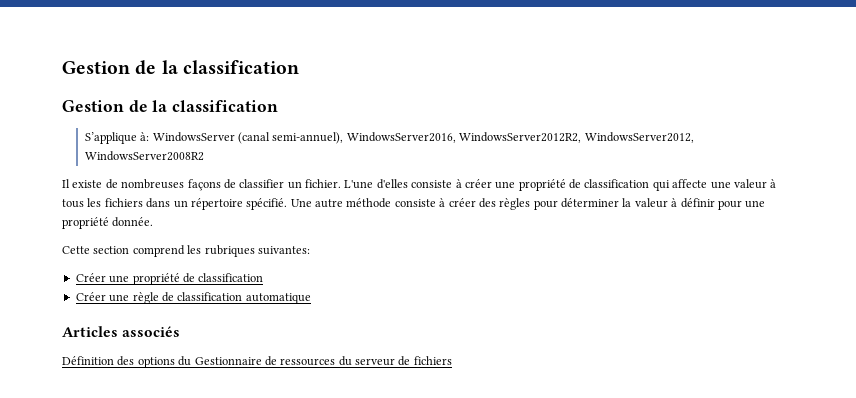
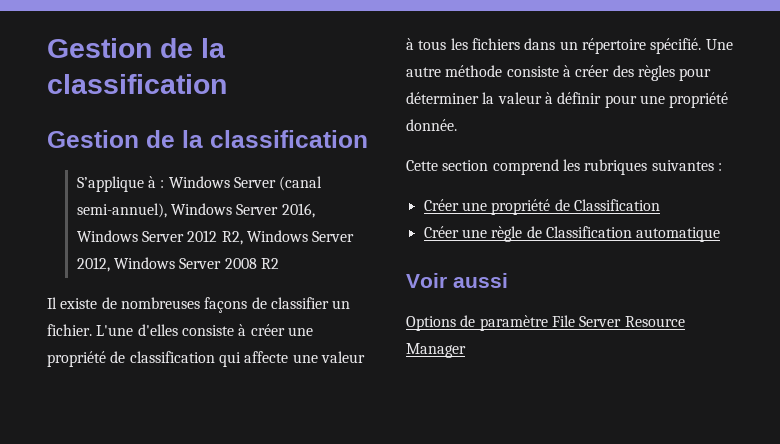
- S’applique à: WindowsServer (canal semi-annuel), WindowsServer2016, WindowsServer2012R2, WindowsServer2012, WindowsServer2008R2
+ S’applique à : Windows Server (canal semi-annuel), Windows Server 2016, Windows Server 2012 R2, Windows Server 2012, Windows Server 2008 R2
- Cette section comprend les rubriques suivantes:
+ Cette section comprend les rubriques suivantes :
- Créer une propriété de classification
+ Créer une propriété de Classification
- Créer une règle de classification automatique
+ Créer une règle de Classification automatique
- Articles associés
- Définition des options du Gestionnaire de ressources du serveur de fichiers
+ Voir aussi
+ Options de paramètre File Server Resource Manager

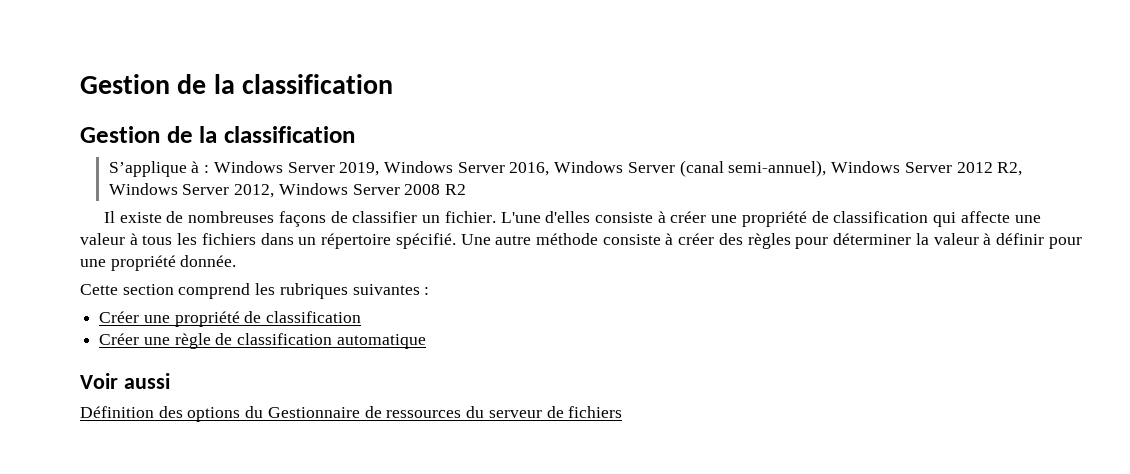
- S’applique à : Windows Server (canal semi-annuel), Windows Server 2016, Windows Server 2012 R2, Windows Server 2012, Windows Server 2008 R2
+ S’applique à : Windows Server 2019, Windows Server 2016, Windows Server (canal semi-annuel), Windows Server 2012 R2, Windows Server 2012, Windows Server 2008 R2
- Créer une propriété de Classification
+ Créer une propriété de classification
- Créer une règle de Classification automatique
+ Créer une règle de classification automatique
- Options de paramètre File Server Resource Manager
+ Définition des options du Gestionnaire de ressources du serveur de fichiers

